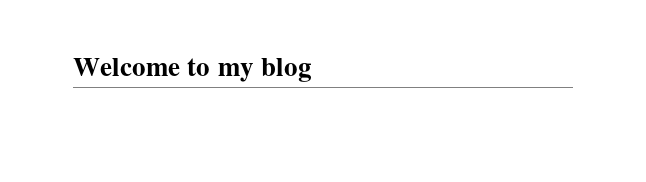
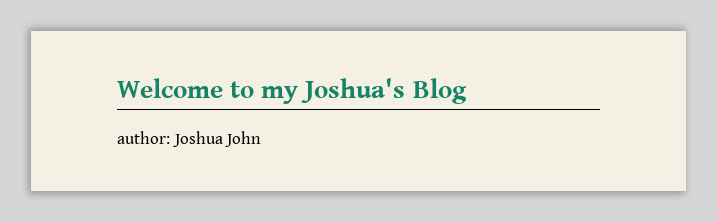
- Welcome to my blog
+ Welcome to my Joshua's Blog
+ author: Joshua John

